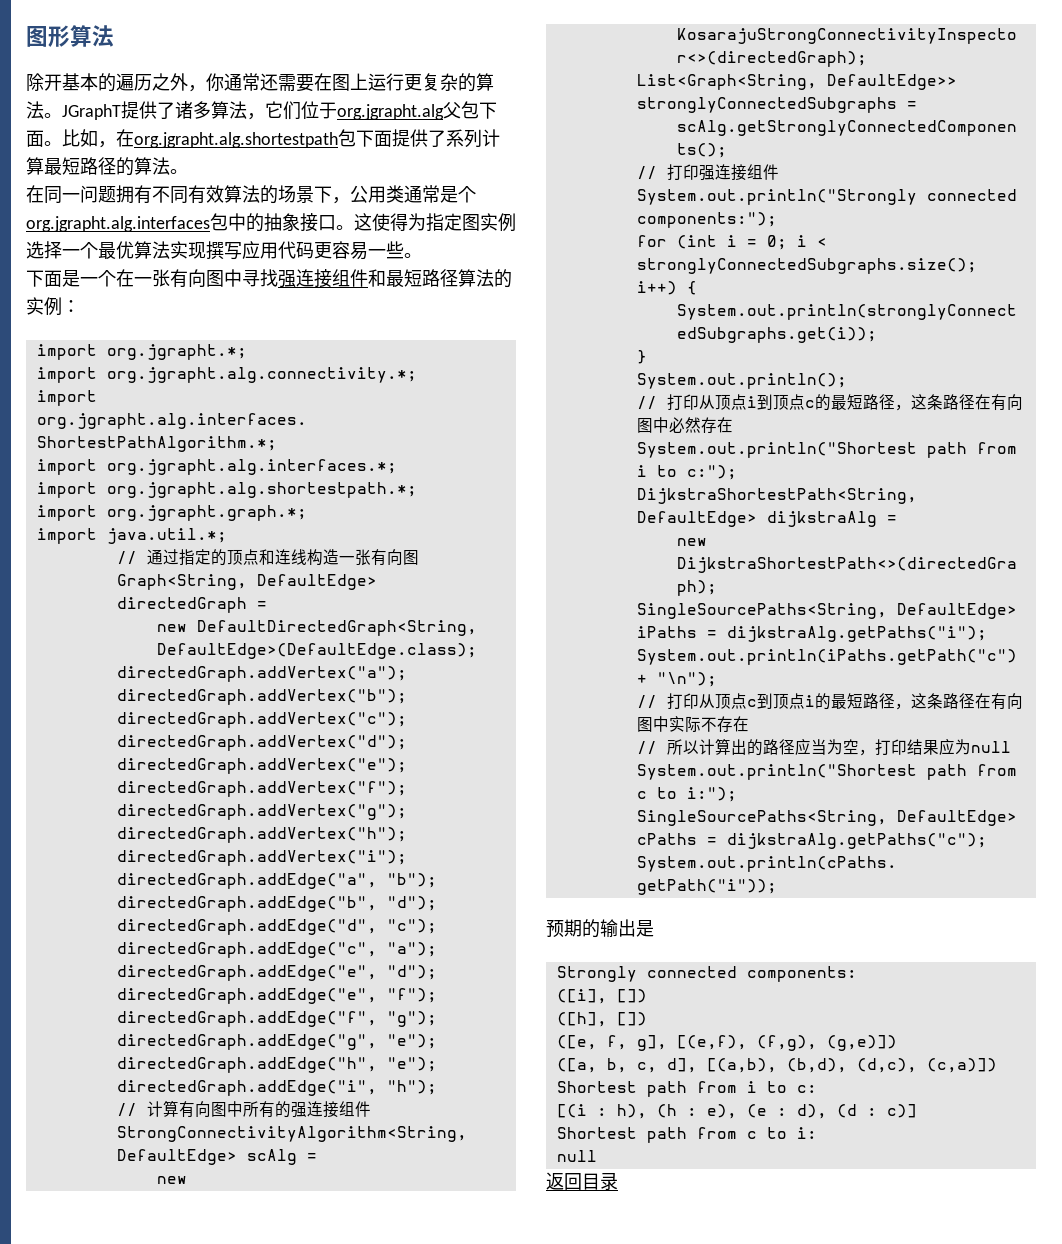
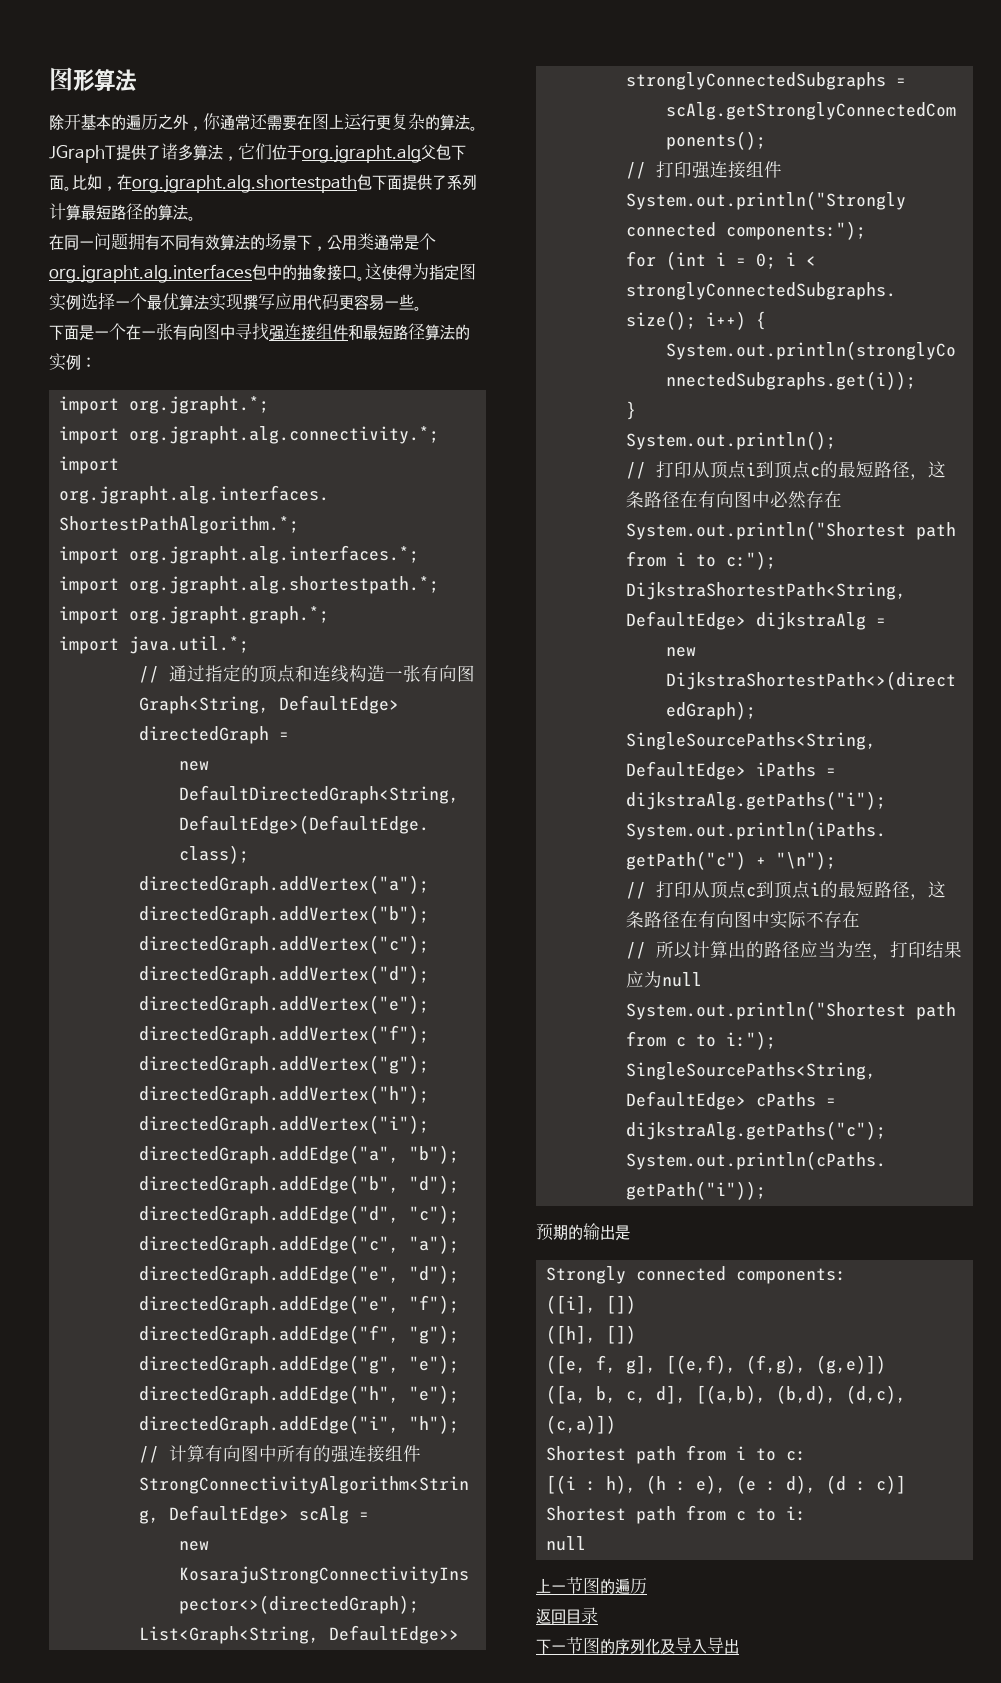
+ 上一节图的遍历
+ 下一节图的序列化及导入导出

